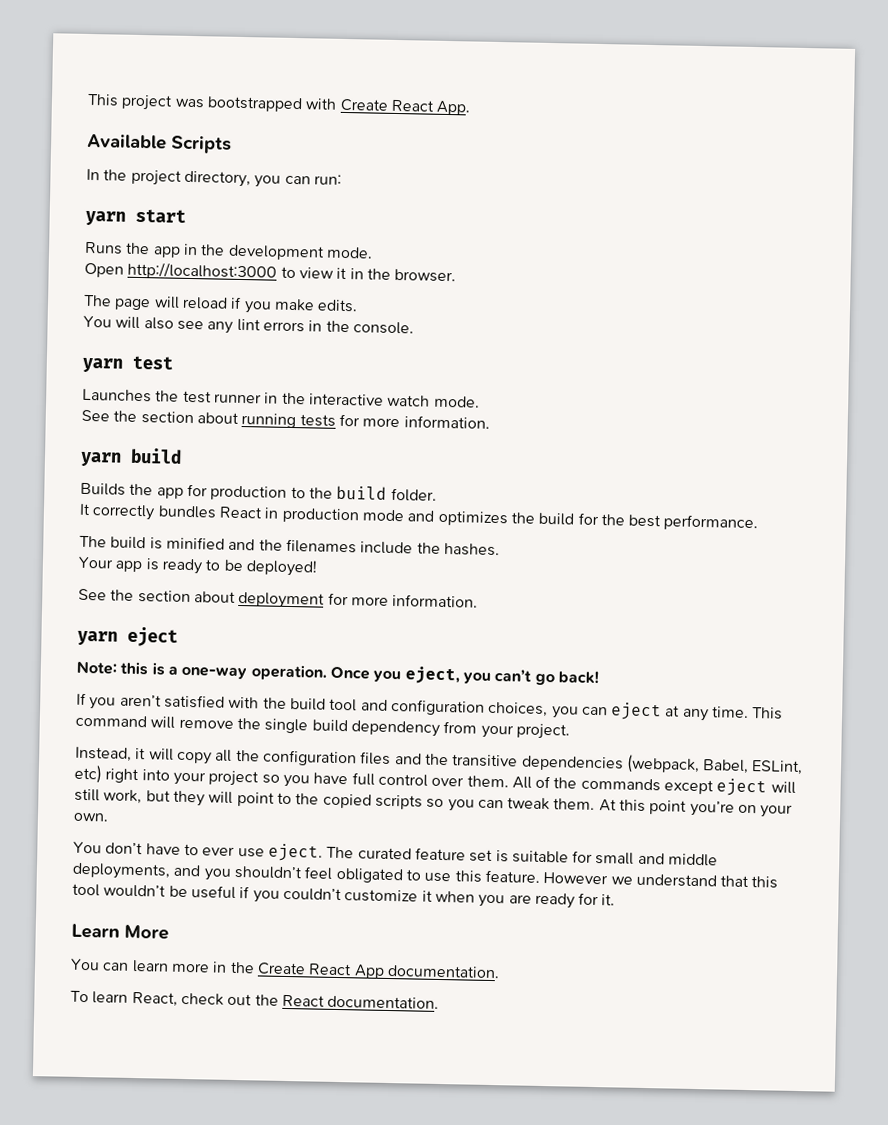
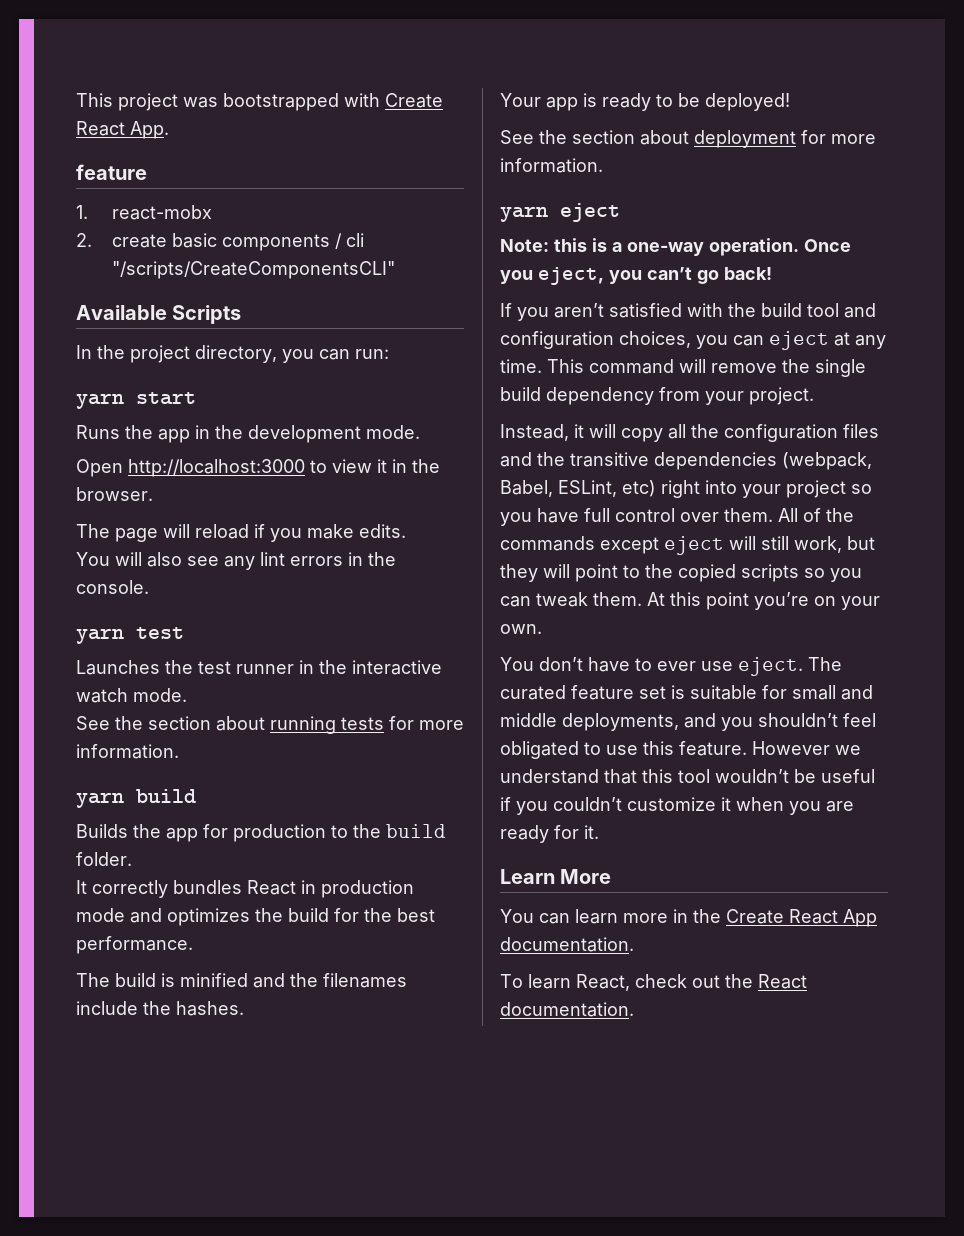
  This project was bootstrapped with Create React App.
+ feature
+ 1. react-mobx
+ 2. create basic components / cli "/scripts/CreateComponentsCLI"

